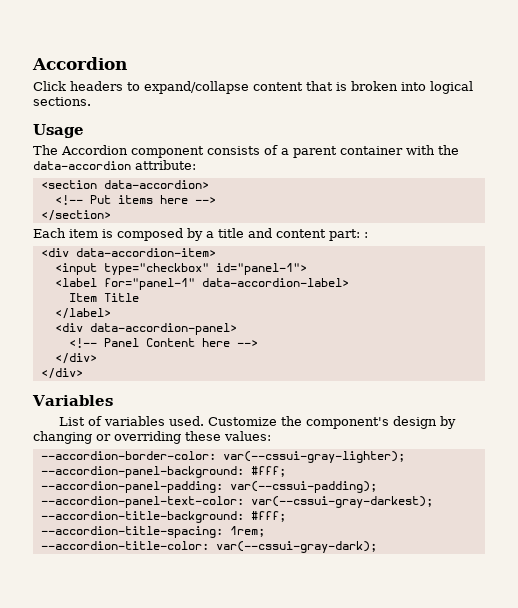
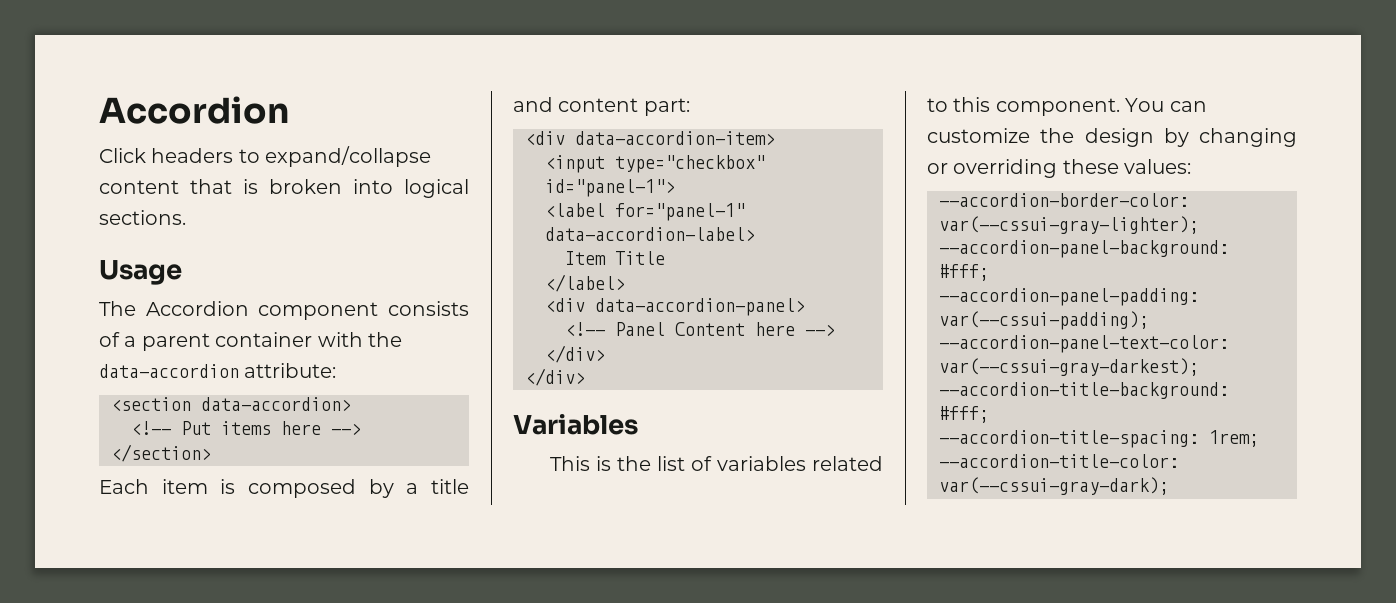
- Each item is composed by a title and content part: :
+ Each item is composed by a title and content part:
- List of variables used. Customize the component's design by changing or overriding these values:
+ This is the list of variables related to this component. You can customize the design by changing or overriding these values:

